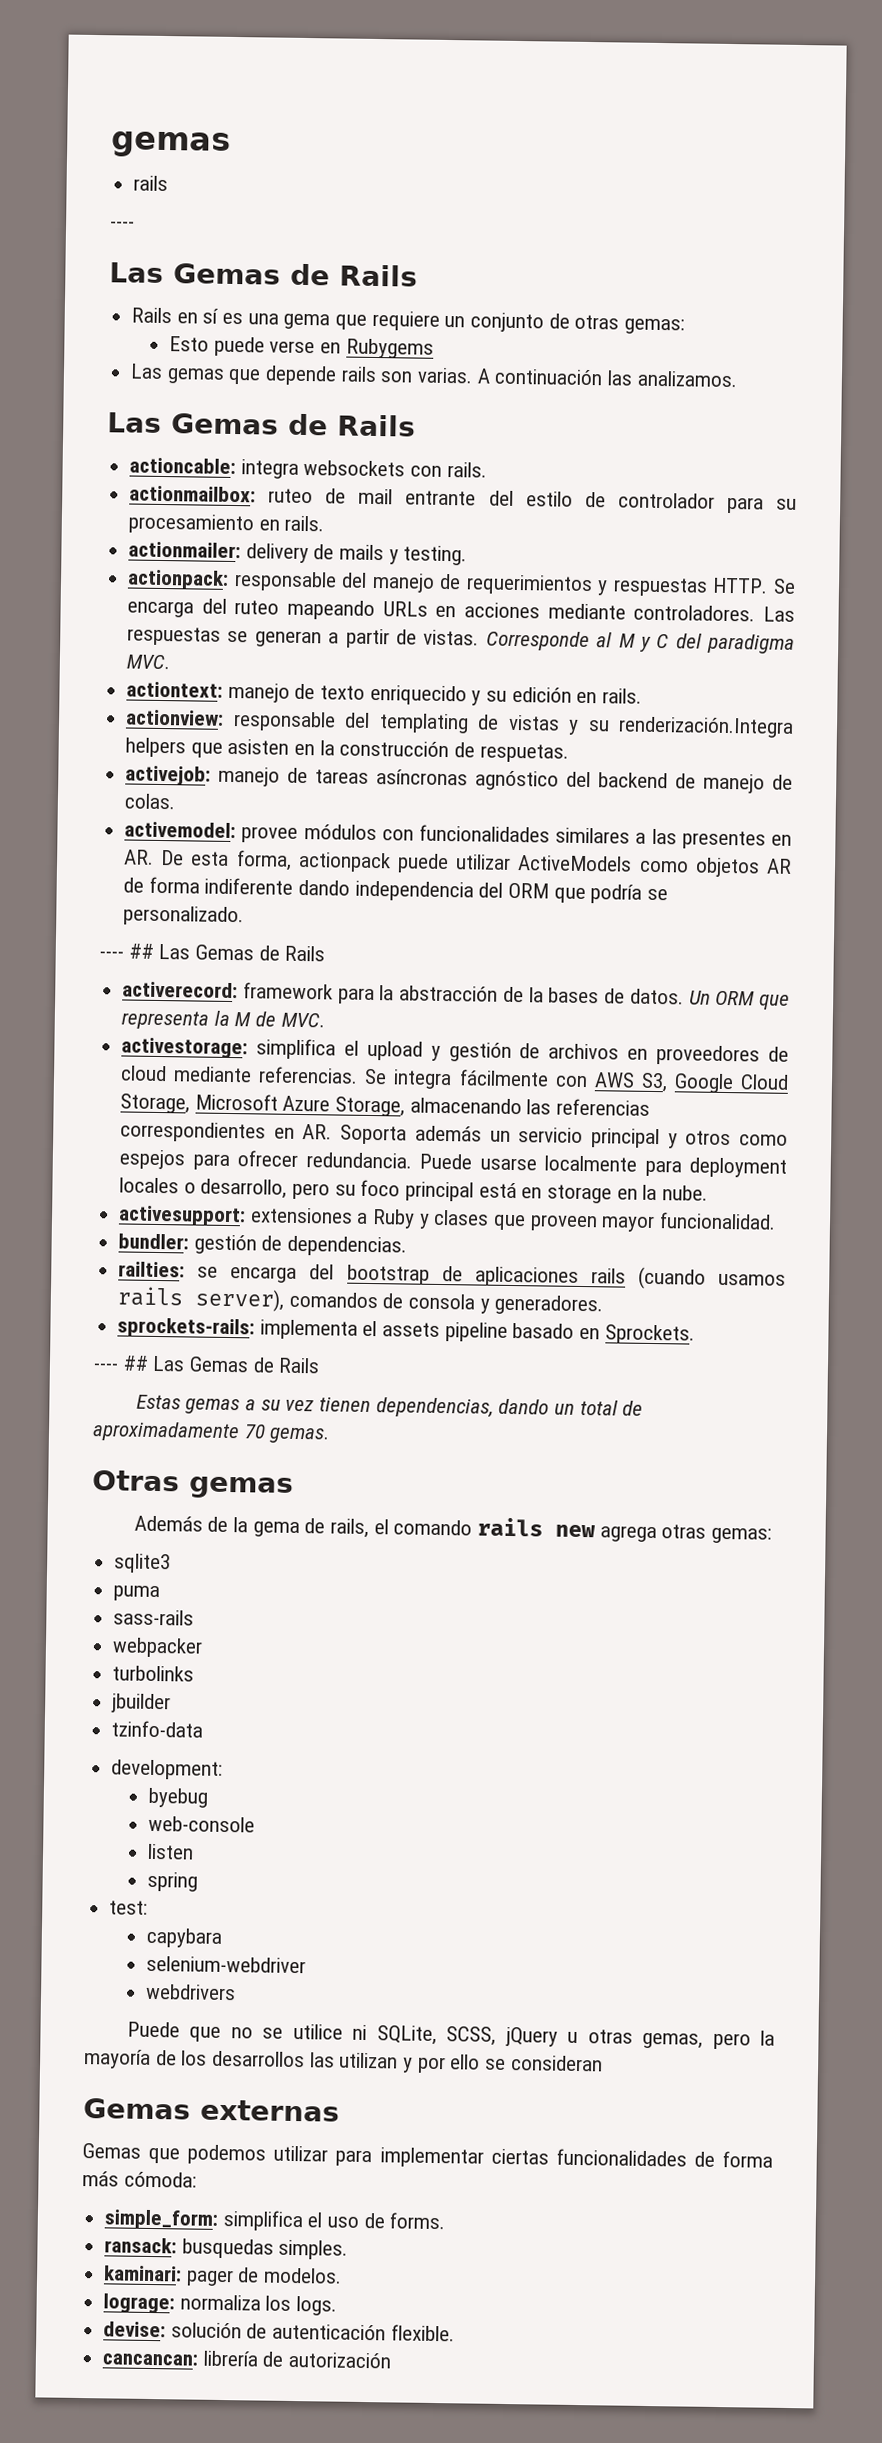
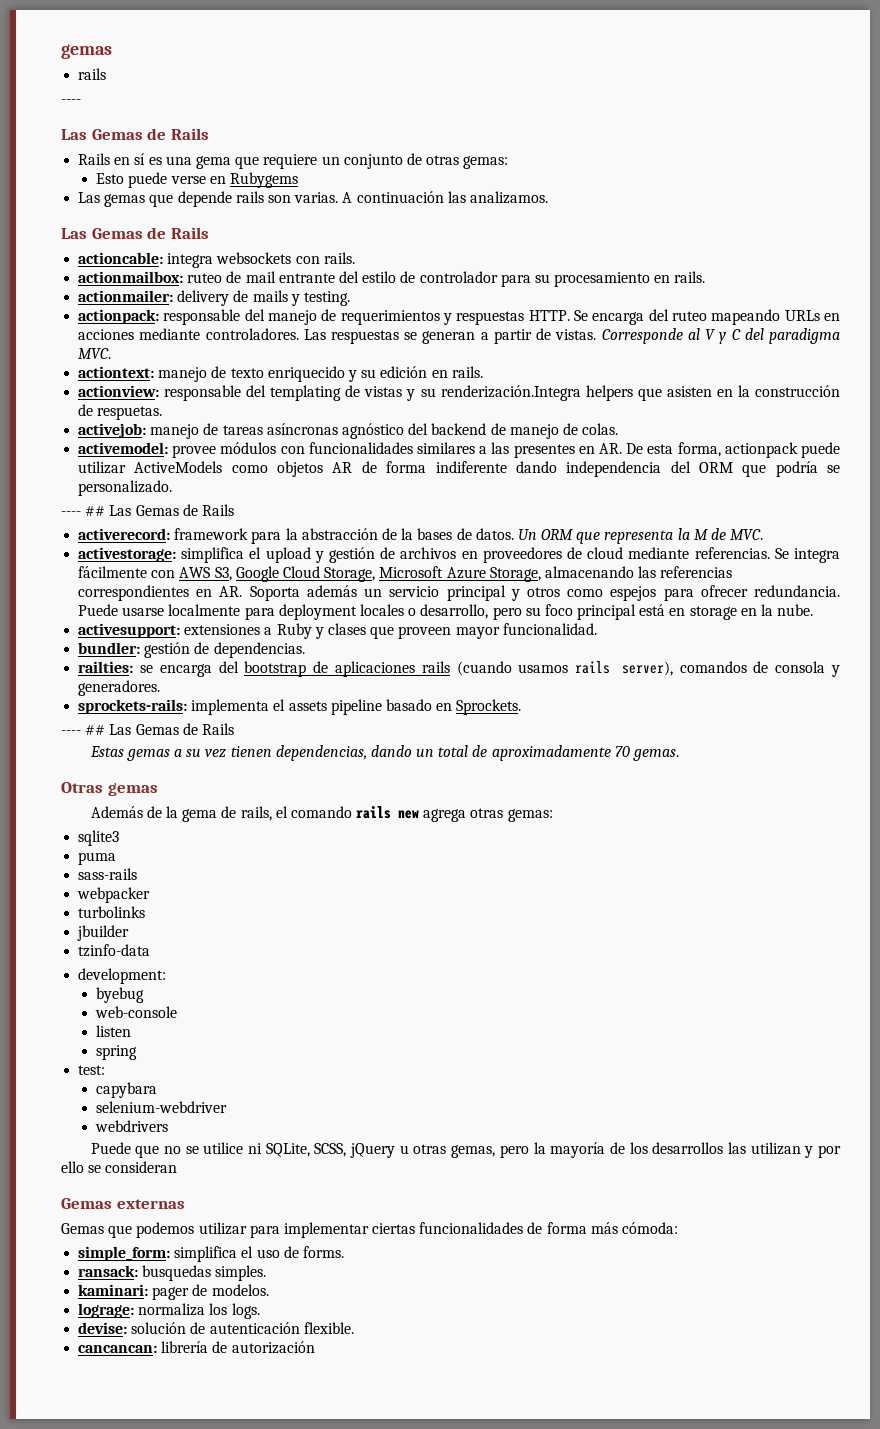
- Corresponde al M y C del paradigma MVC.
+ Corresponde al V y C del paradigma MVC.

